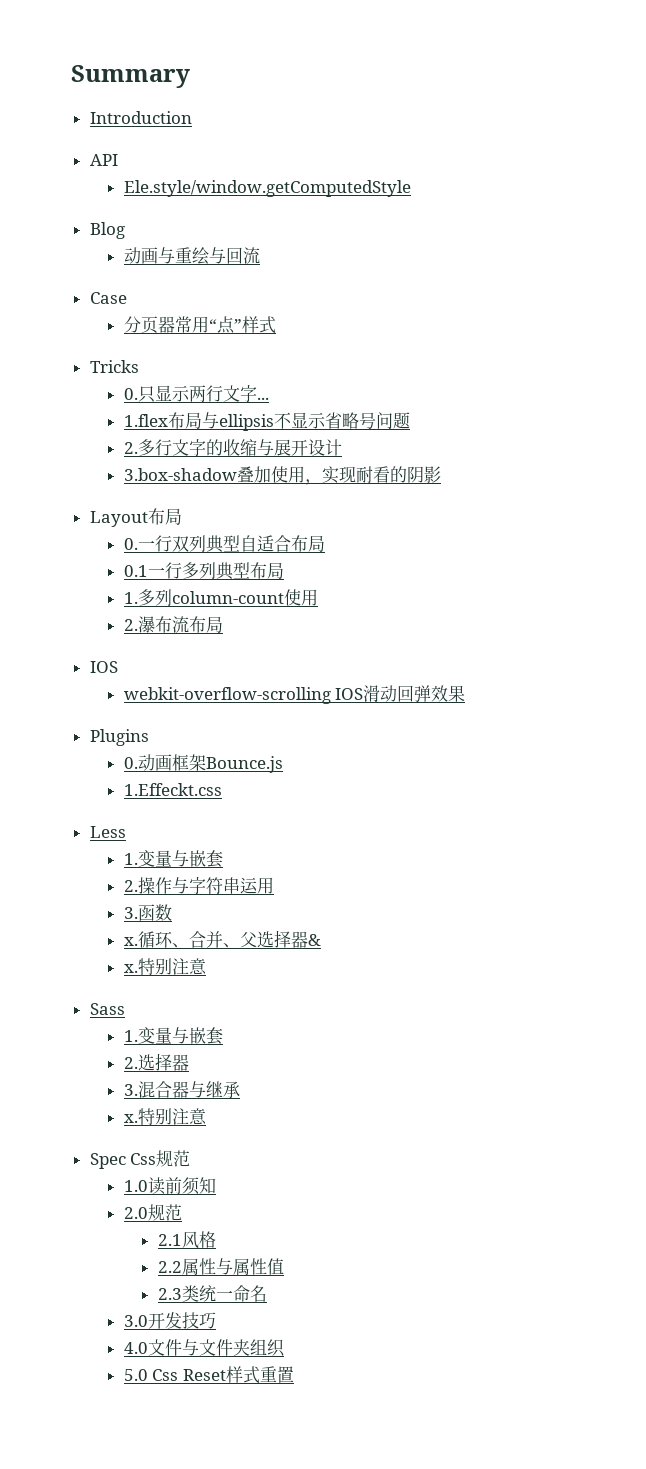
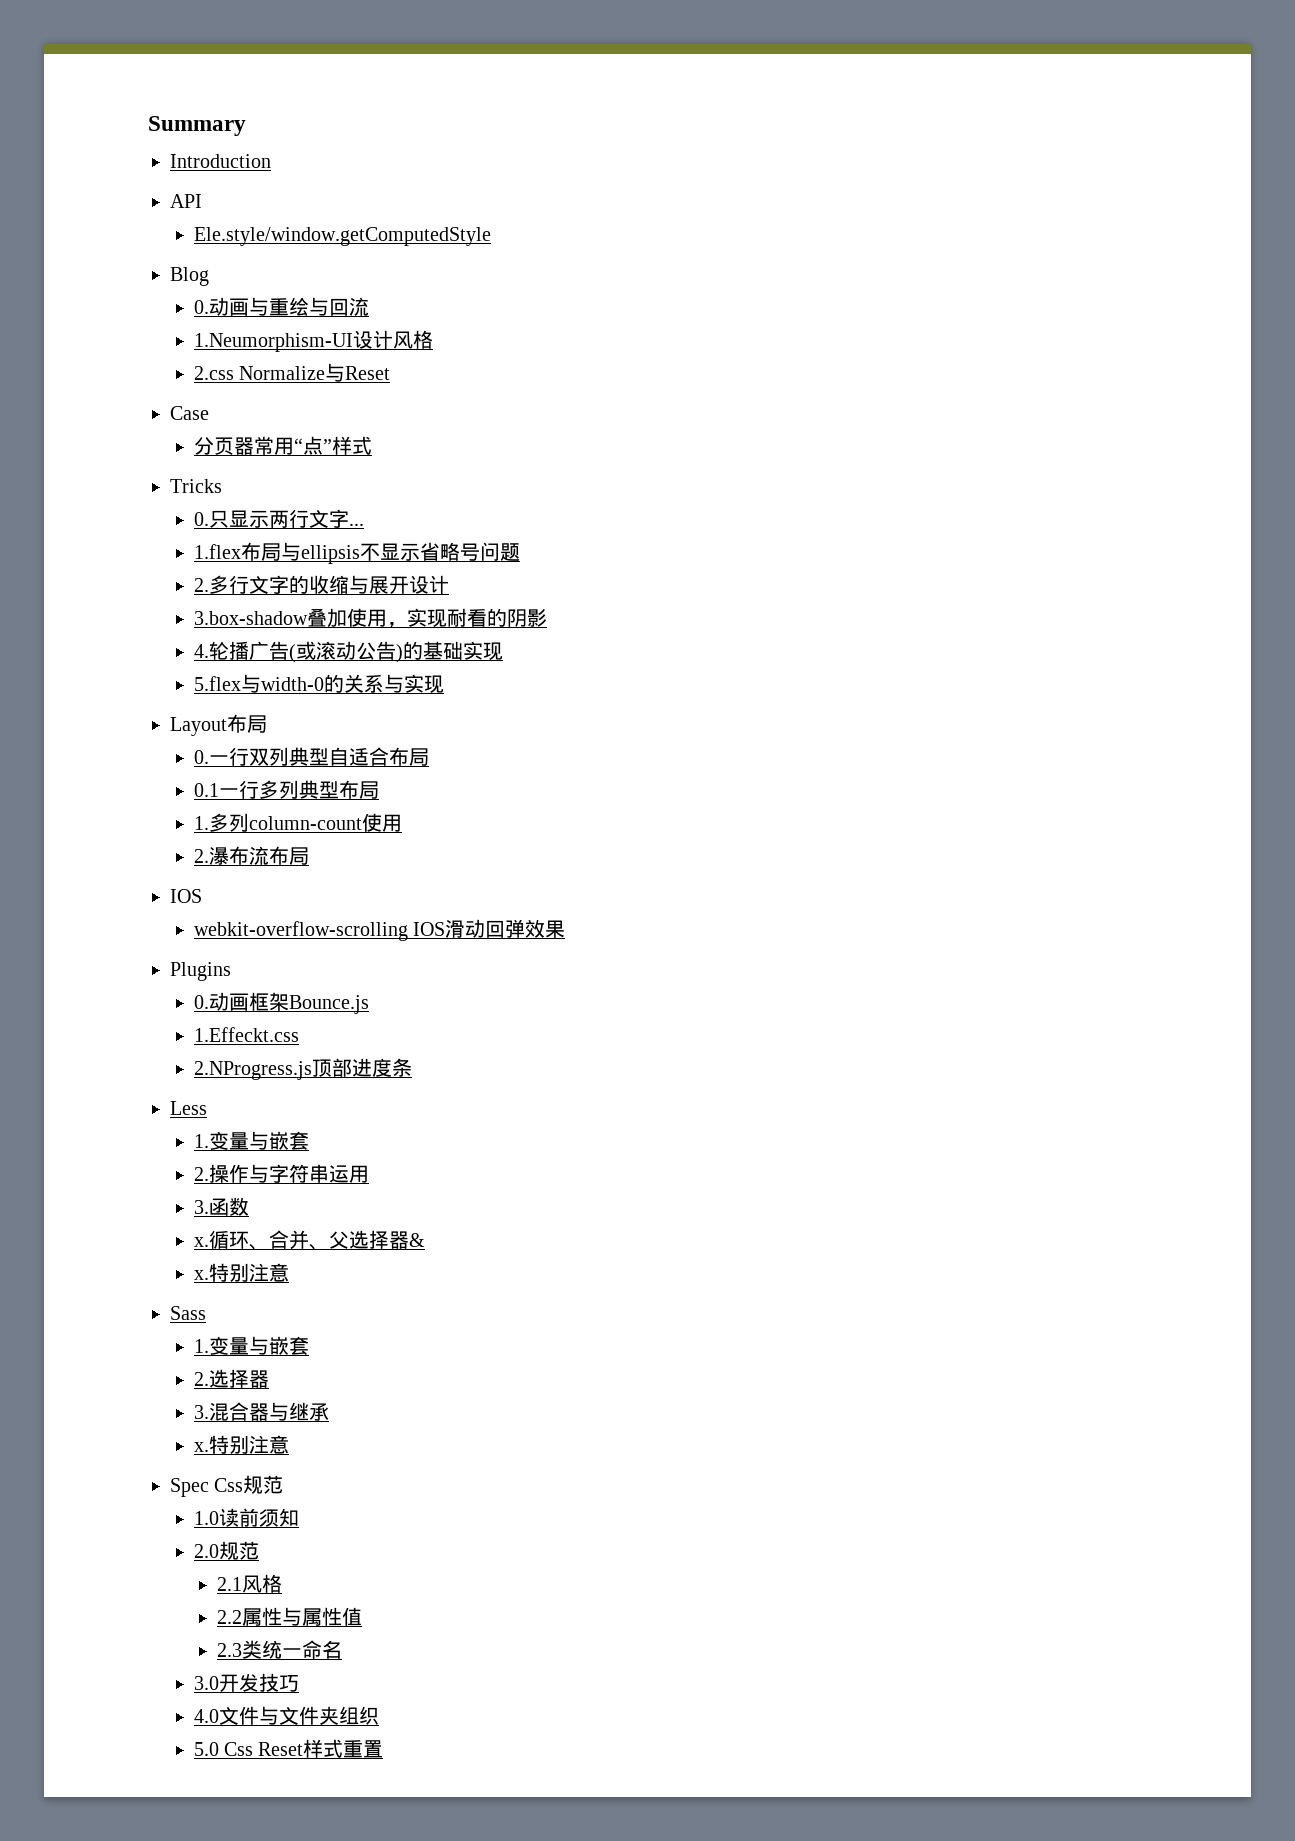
- 动画与重绘与回流
+ 0.动画与重绘与回流
+ 1.Neumorphism-UI设计风格
+ 2.css Normalize与Reset
+ 4.轮播广告(或滚动公告)的基础实现
+ 5.flex与width-0的关系与实现
+ 2.NProgress.js顶部进度条

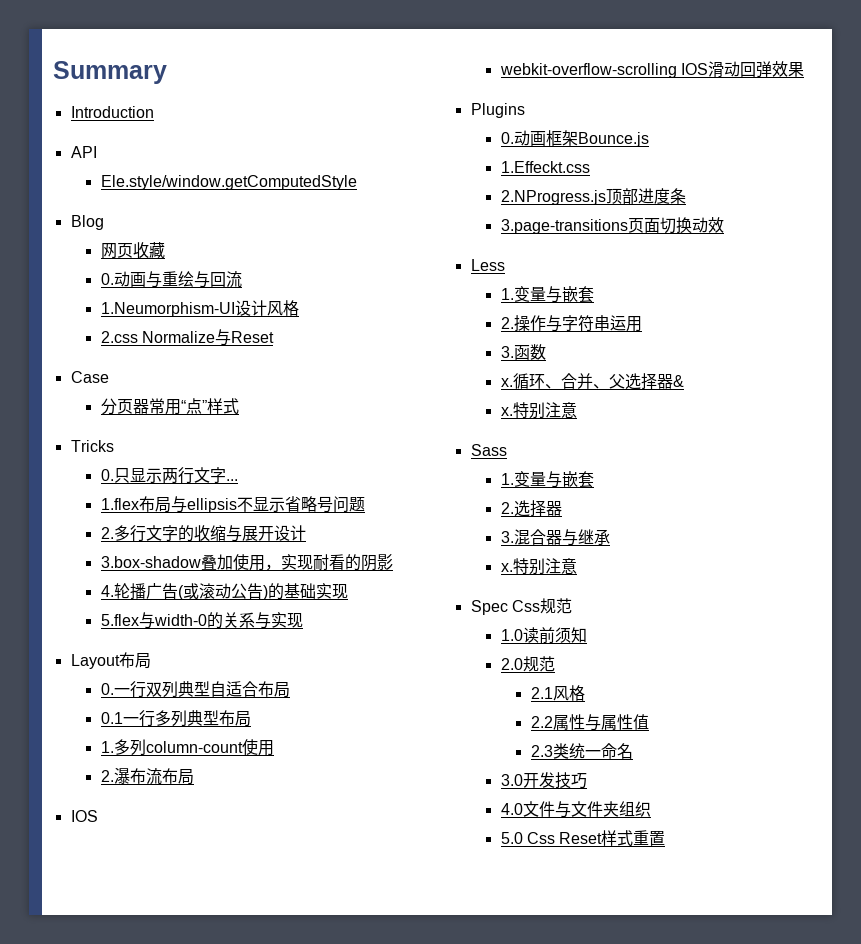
+ 网页收藏
+ 3.page-transitions页面切换动效

